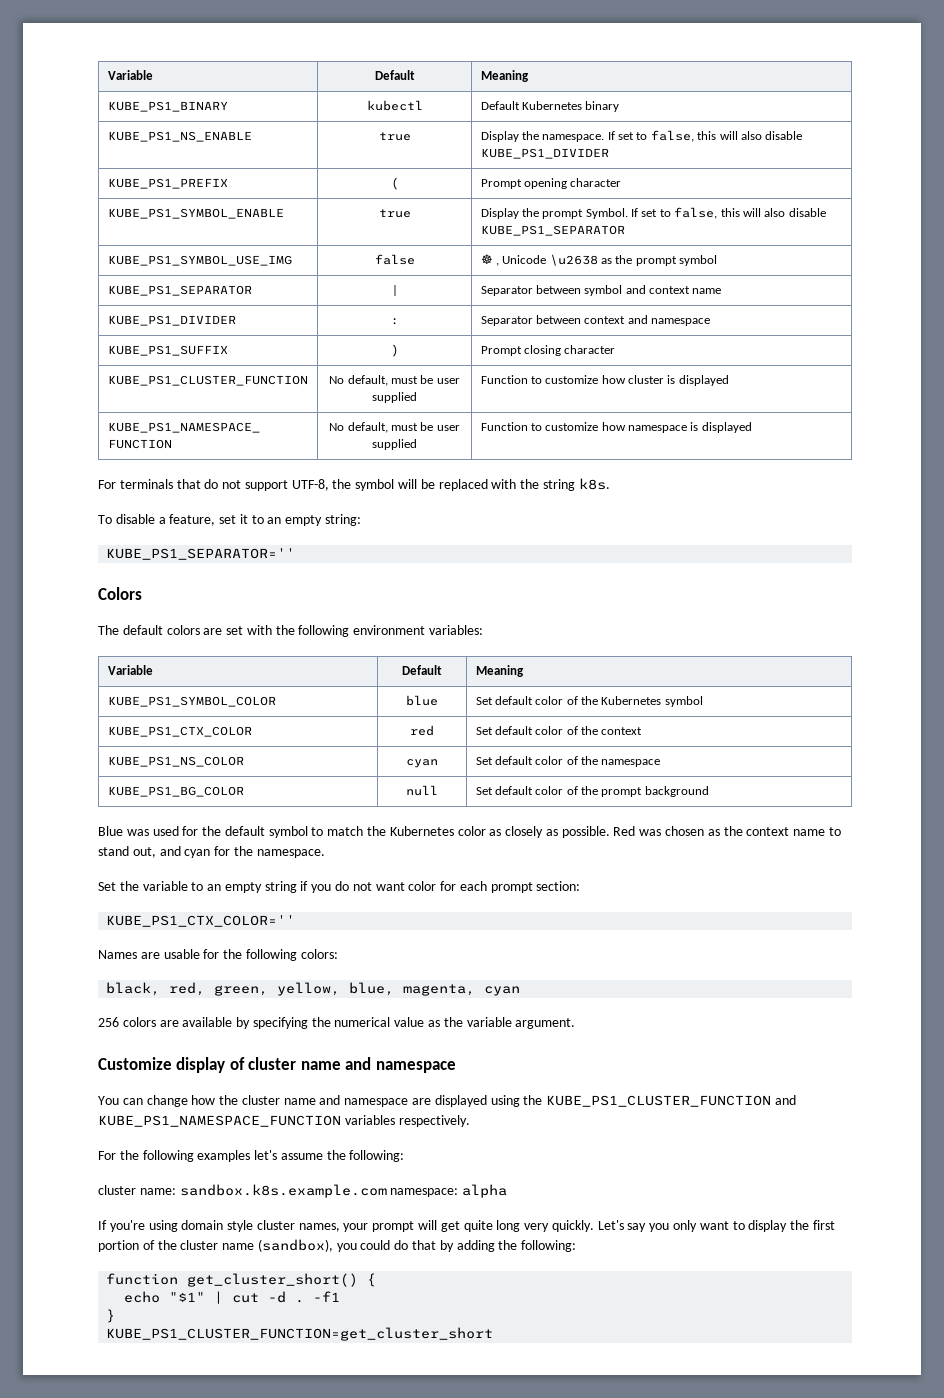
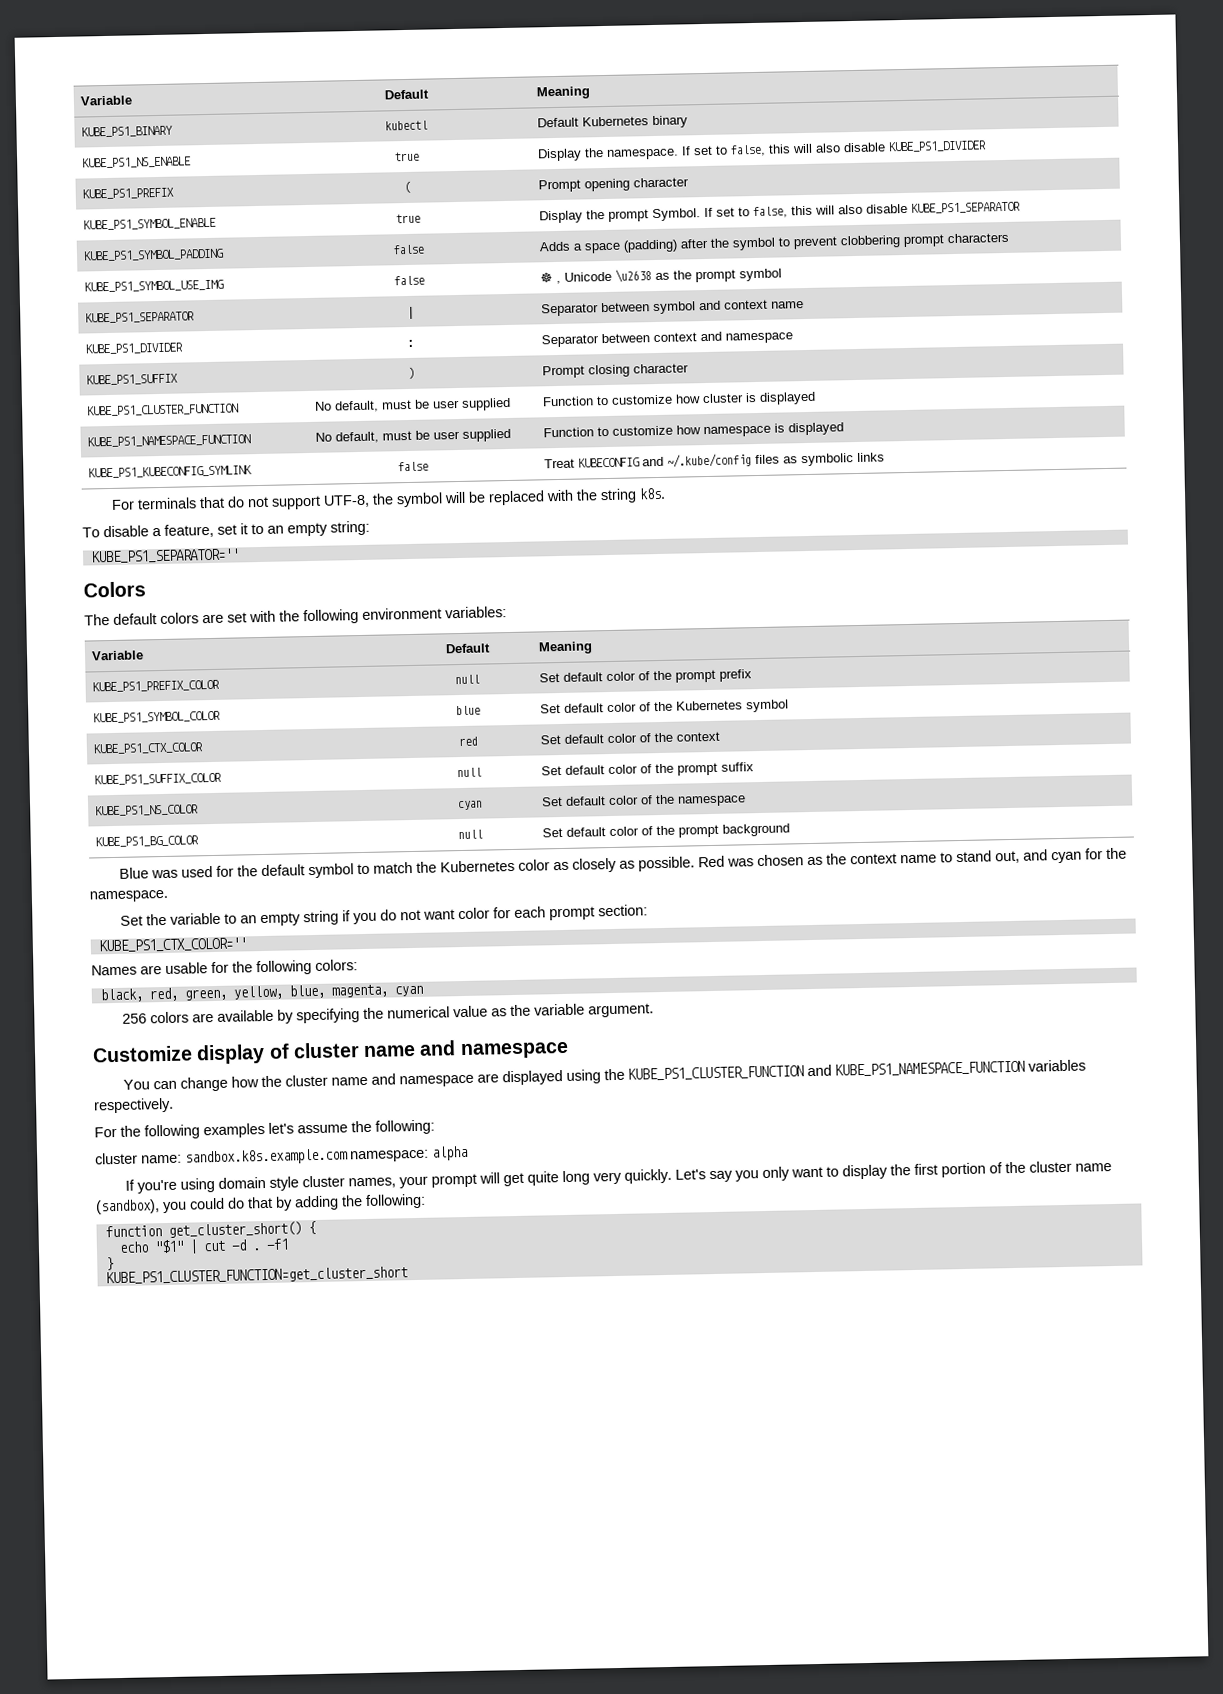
+ KUBE_PS1_SYMBOL_PADDING | false | Adds a space (padding) after the symbol to prevent clobbering prompt characters
+ KUBE_PS1_KUBECONFIG_SYMLINK | false | Treat KUBECONFIG and ~/.kube/config files as symbolic links
+ KUBE_PS1_PREFIX_COLOR | null | Set default color of the prompt prefix
+ KUBE_PS1_SUFFIX_COLOR | null | Set default color of the prompt suffix

